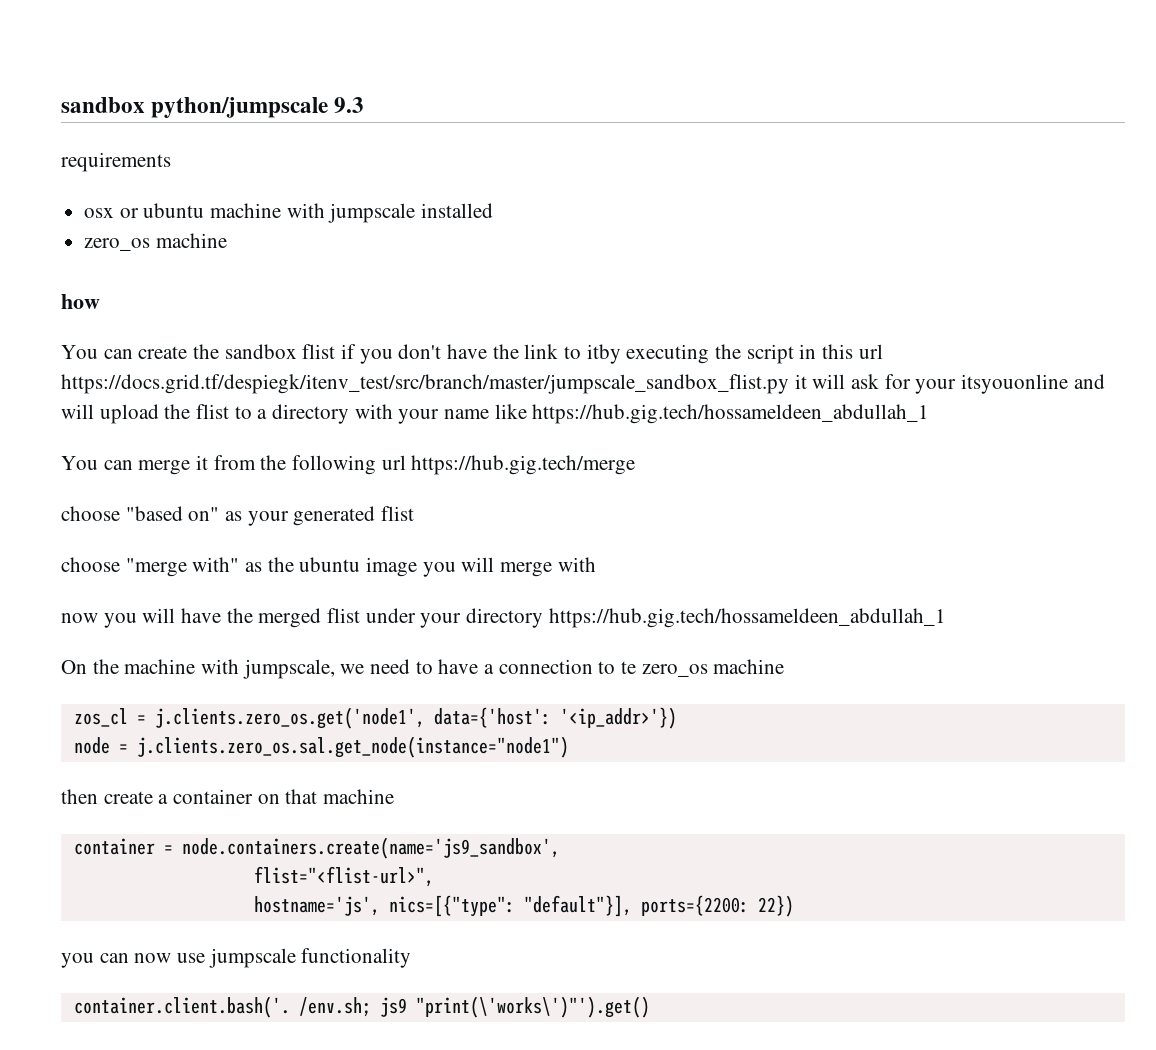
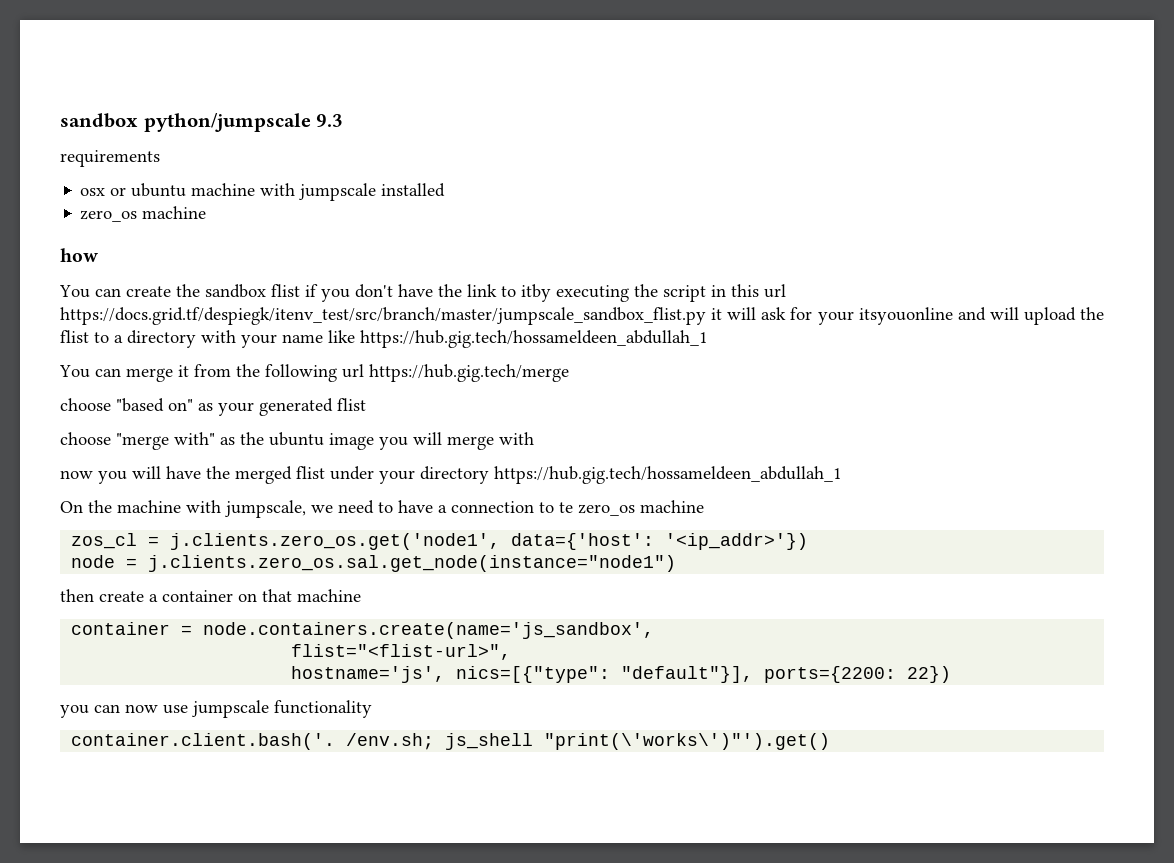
- container = node.containers.create(name='js9_sandbox',
+ container = node.containers.create(name='js_sandbox',
- container.client.bash('. /env.sh; js9 "print(\'works\')"').get()
+ container.client.bash('. /env.sh; js_shell "print(\'works\')"').get()

